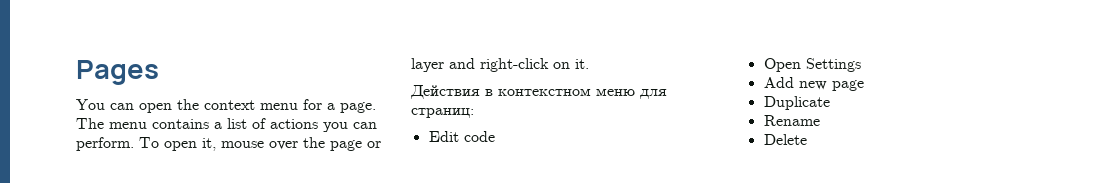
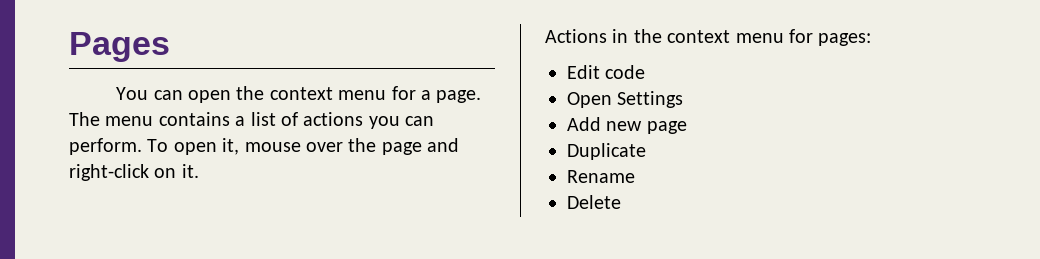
- To open it, mouse over the page or layer and right-click on it.
+ To open it, mouse over the page and right-click on it.
- Действия в контекстном меню для страниц:
+ Actions in the context menu for pages:

